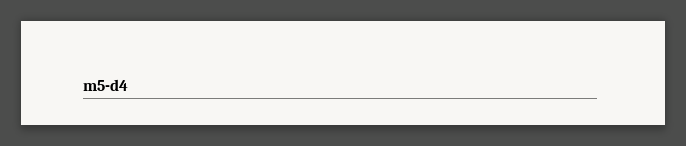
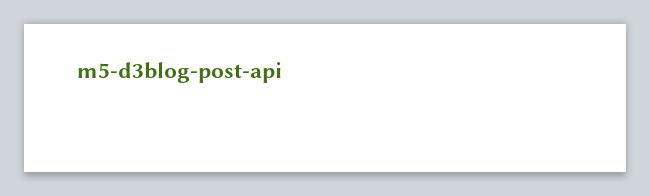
- m5-d4
+ m5-d3blog-post-api

